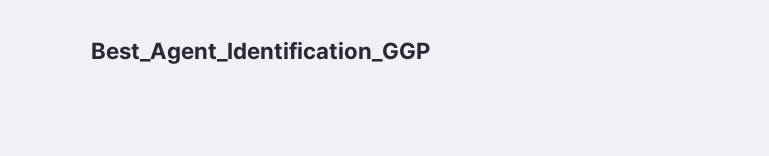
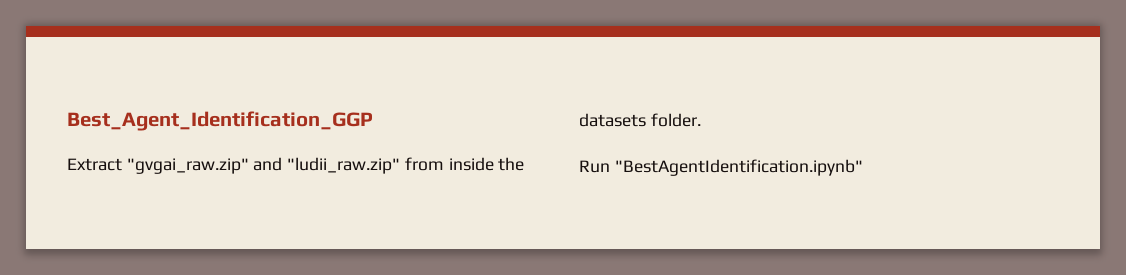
+ Extract "gvgai_raw.zip" and "ludii_raw.zip" from inside the datasets folder.
+ Run "BestAgentIdentification.ipynb"

